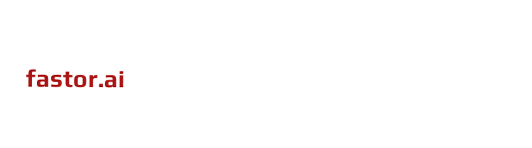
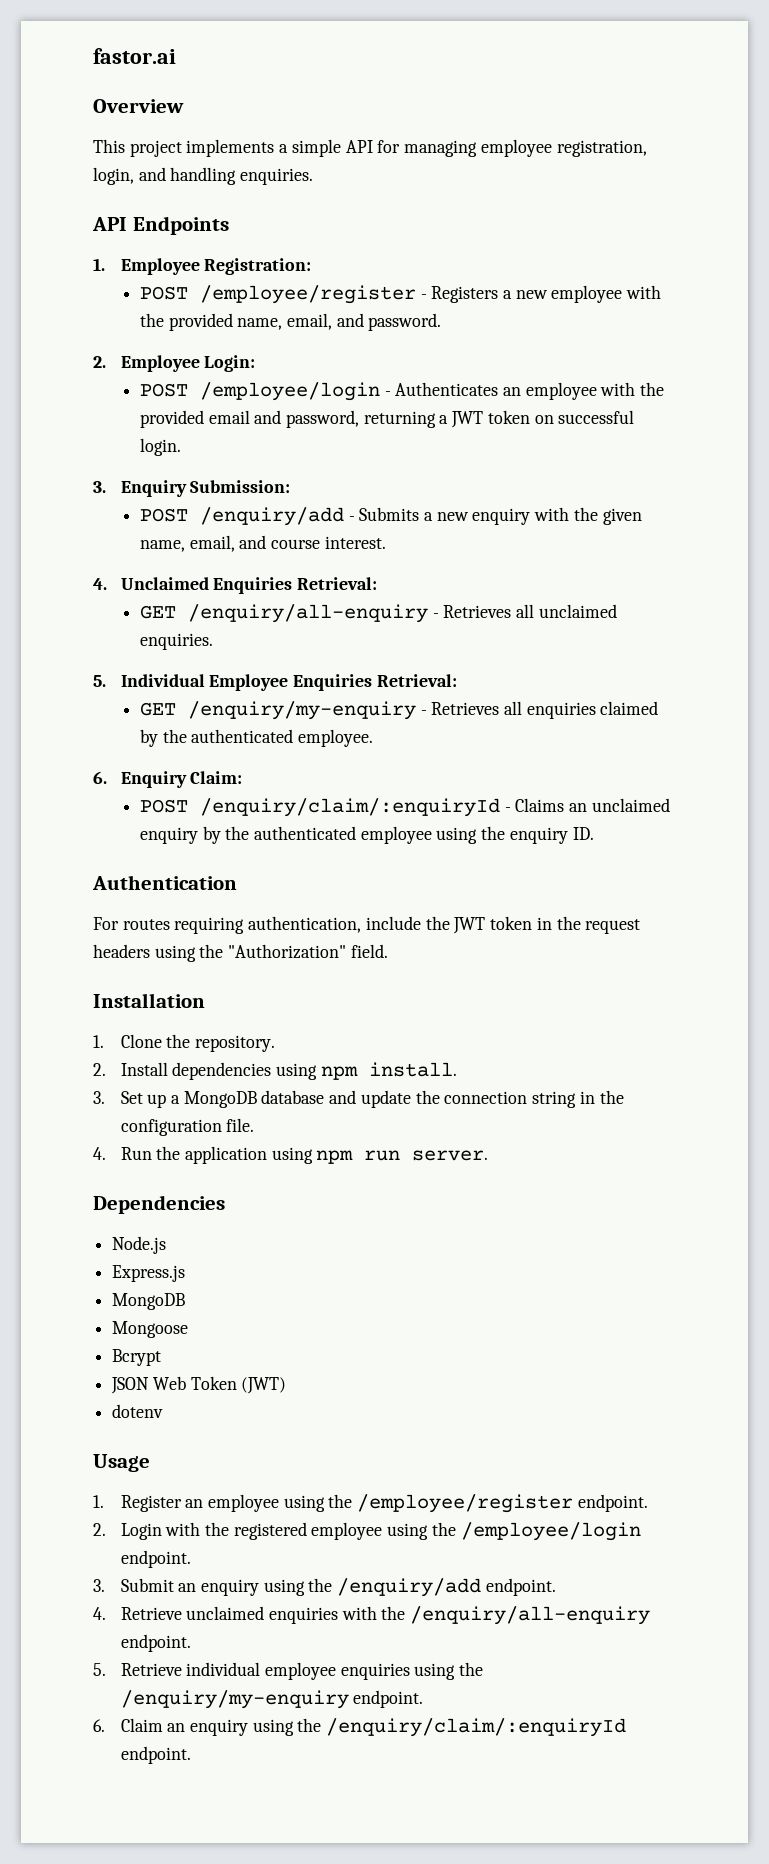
+ Overview
+ This project implements a simple API for managing employee registration, login, and handling enquiries.
+ API Endpoints
+ 1. Employee Registration:
+ POST /employee/register - Registers a new employee with the provided name, email, and password.
+ 2. Employee Login:
+ POST /employee/login - Authenticates an employee with the provided email and password, returning a JWT token on successful login.
+ 3. Enquiry Submission:
+ POST /enquiry/add - Submits a new enquiry with the given name, email, and course interest.
+ 4. Unclaimed Enquiries Retrieval:
+ GET /enquiry/all-enquiry - Retrieves all unclaimed enquiries.
+ 5. Individual Employee Enquiries Retrieval:
+ GET /enquiry/my-enquiry - Retrieves all enquiries claimed by the authenticated employee.
+ 6. Enquiry Claim:
+ POST /enquiry/claim/:enquiryId - Claims an unclaimed enquiry by the authenticated employee using the enquiry ID.
+ Authentication
+ For routes requiring authentication, include the JWT token in the request headers using the "Authorization" field.
+ Installation
+ 1. Clone the repository.
+ 2. Install dependencies using npm install.
+ 3. Set up a MongoDB database and update the connection string in the configuration file.
+ 4. Run the application using npm run server.
+ Dependencies
+ Node.js
+ Express.js
+ MongoDB
+ Mongoose
+ Bcrypt
+ JSON Web Token (JWT)
+ dotenv
+ Usage
+ 1. Register an employee using the /employee/register endpoint.
+ 2. Login with the registered employee using the /employee/login endpoint.
+ 3. Submit an enquiry using the /enquiry/add endpoint.
+ 4. Retrieve unclaimed enquiries with the /enquiry/all-enquiry endpoint.
+ 5. Retrieve individual employee enquiries using the /enquiry/my-enquiry endpoint.
+ 6. Claim an enquiry using the /enquiry/claim/:enquiryId endpoint.

